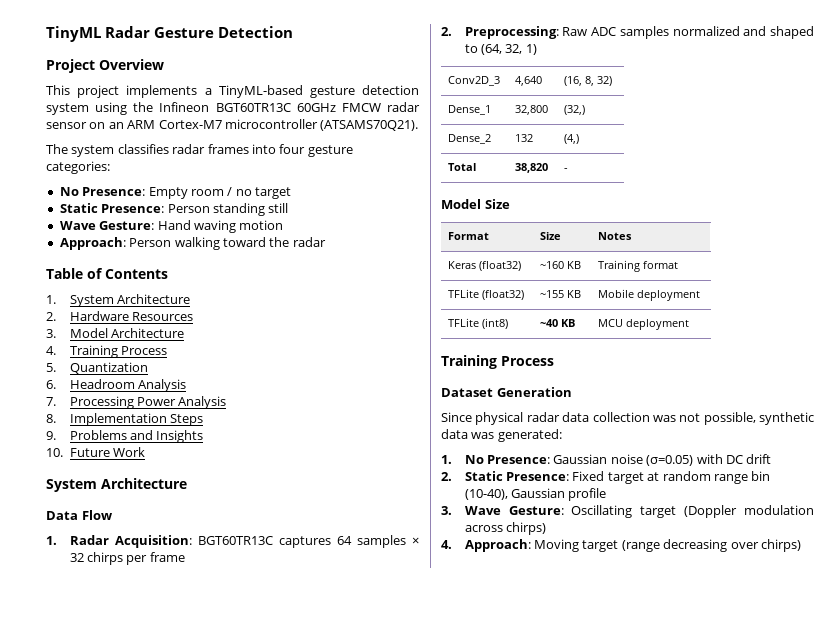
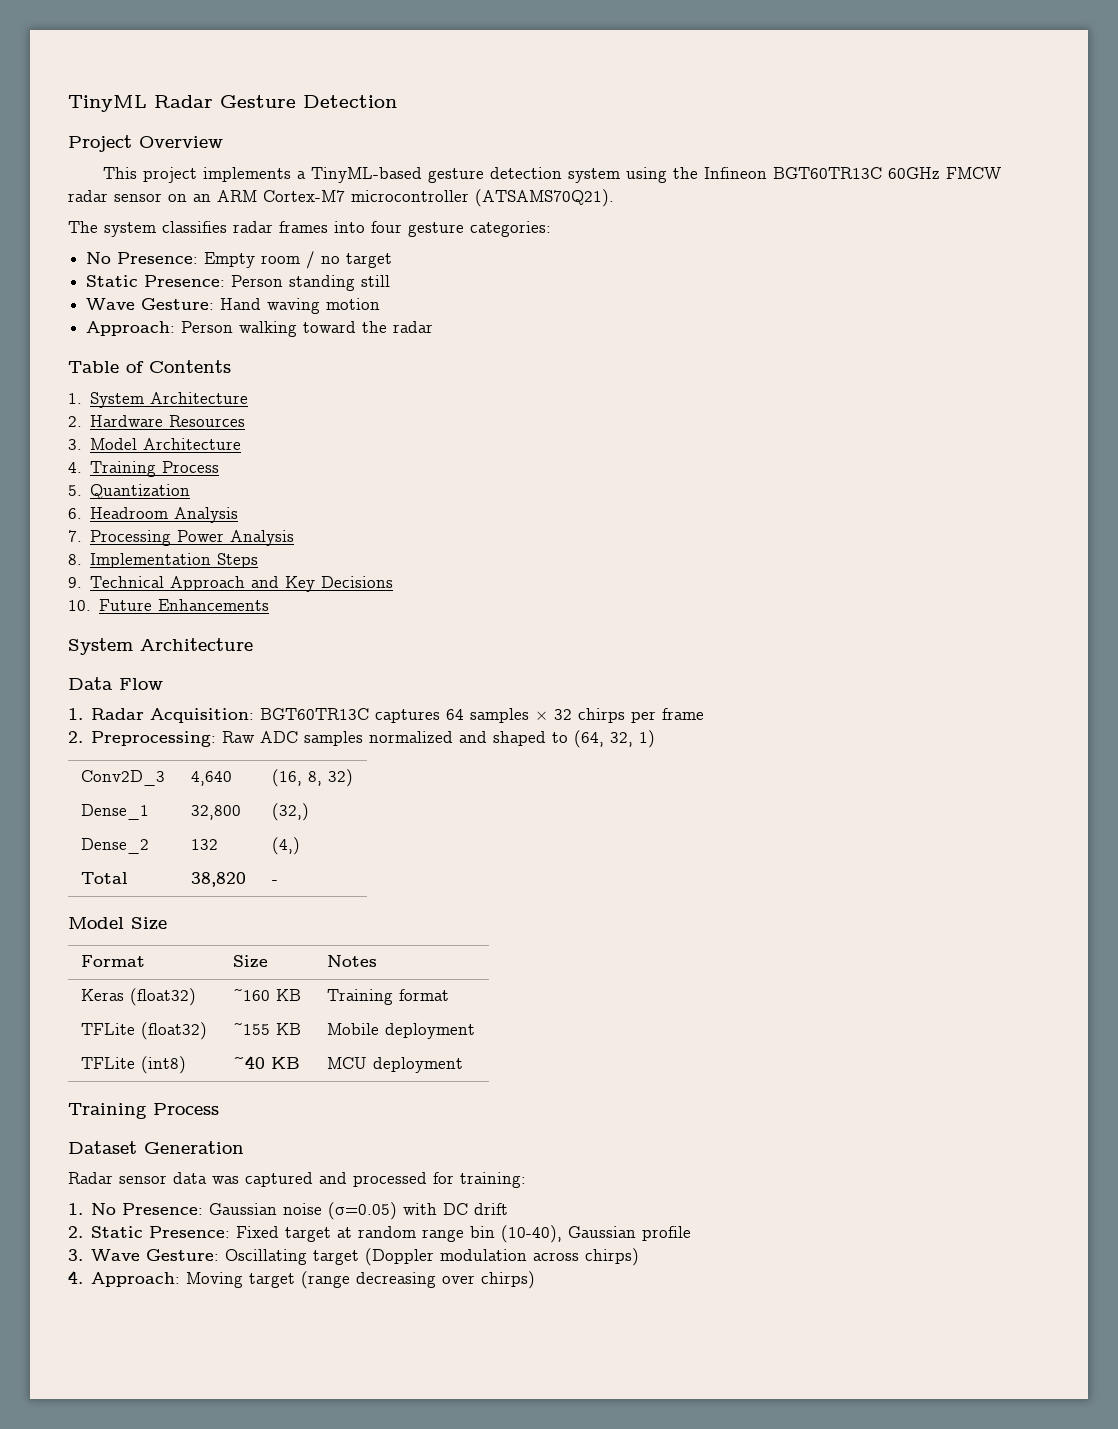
- 9. Problems and Insights
+ 9. Technical Approach and Key Decisions
- 10. Future Work
+ 10. Future Enhancements
- Since physical radar data collection was not possible, synthetic data was generated:
+ Radar sensor data was captured and processed for training:

